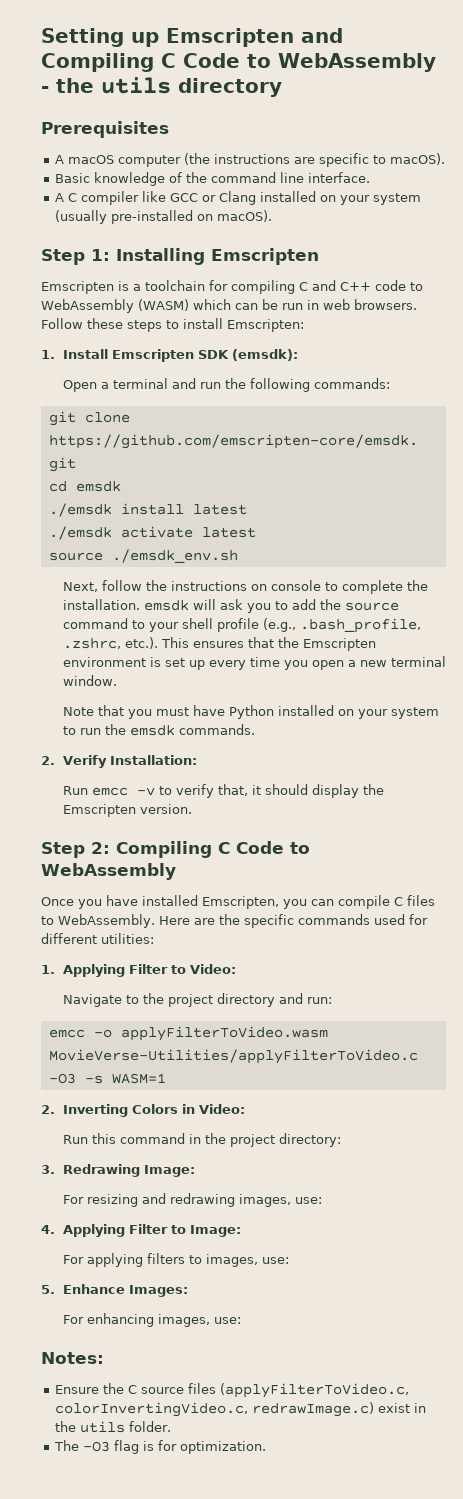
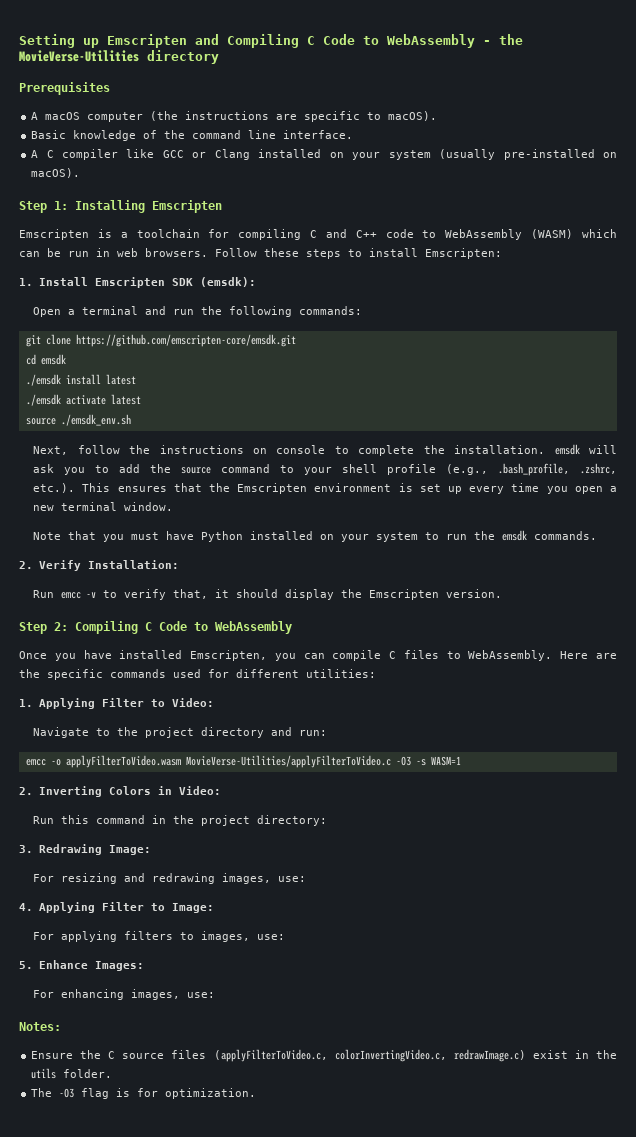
- Setting up Emscripten and Compiling C Code to WebAssembly - the utils directory
+ Setting up Emscripten and Compiling C Code to WebAssembly - the MovieVerse-Utilities directory

